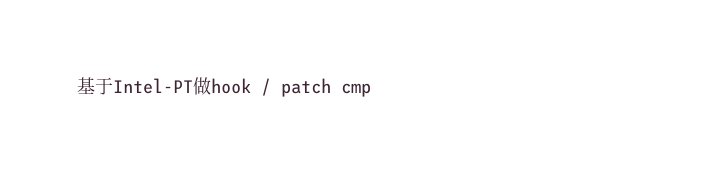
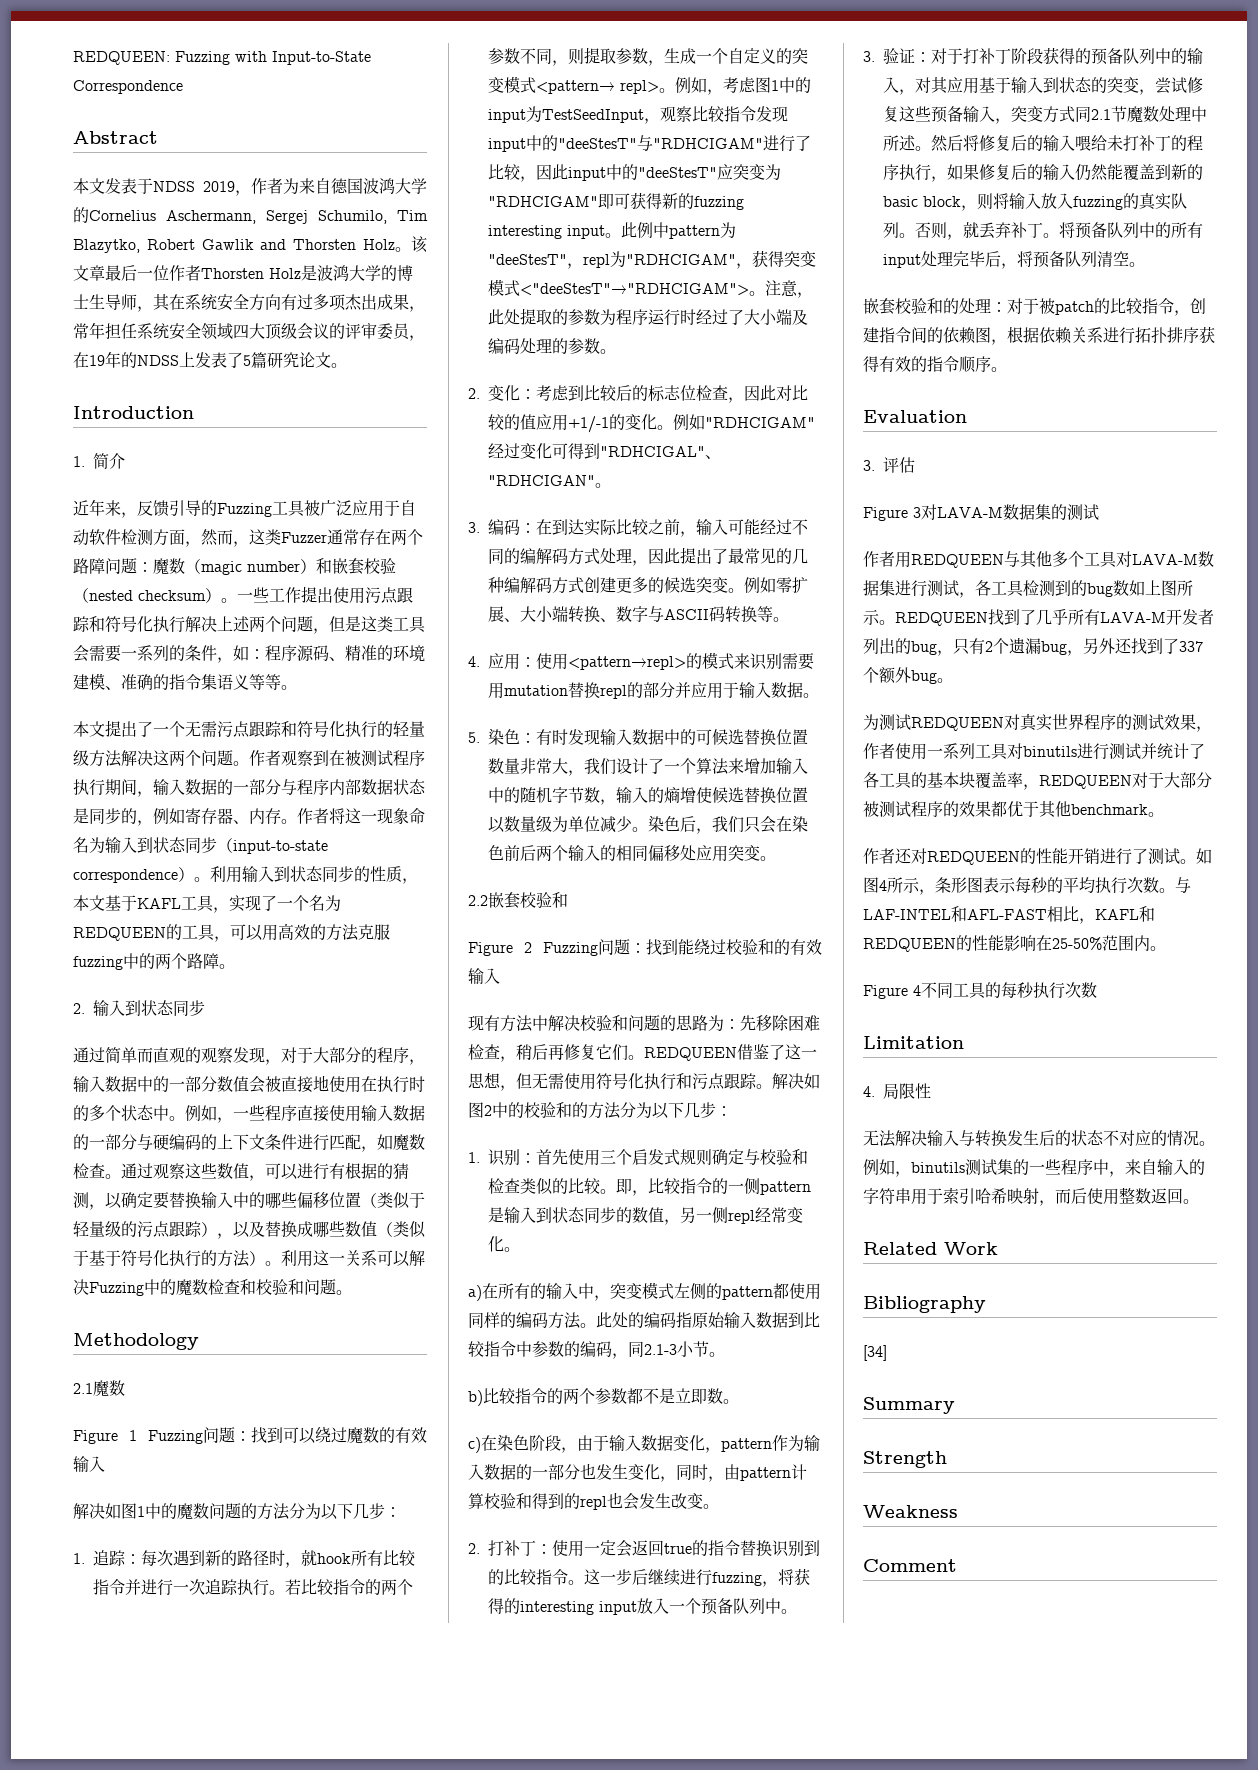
- 基于Intel-PT做hook / patch cmp
+ REDQUEEN: Fuzzing with Input-to-State Correspondence
+ Abstract
+ 本文发表于NDSS 2019，作者为来自德国波鸿大学的Cornelius Aschermann, Sergej Schumilo, Tim Blazytko, Robert Gawlik and Thorsten Holz。该文章最后一位作者Thorsten Holz是波鸿大学的博士生导师，其在系统安全方向有过多项杰出成果，常年担任系统安全领域四大顶级会议的评审委员，在19年的NDSS上发表了5篇研究论文。
+ Introduction
+ 1.简介
+ 近年来，反馈引导的Fuzzing工具被广泛应用于自动软件检测方面，然而，这类Fuzzer通常存在两个路障问题：魔数（magic number）和嵌套校验（nested checksum）。一些工作提出使用污点跟踪和符号化执行解决上述两个问题，但是这类工具会需要一系列的条件，如：程序源码、精准的环境建模、准确的指令集语义等等。
+ 本文提出了一个无需污点跟踪和符号化执行的轻量级方法解决这两个问题。作者观察到在被测试程序执行期间，输入数据的一部分与程序内部数据状态是同步的，例如寄存器、内存。作者将这一现象命名为输入到状态同步（input-to-state correspondence）。利用输入到状态同步的性质，本文基于KAFL工具，实现了一个名为REDQUEEN的工具，可以用高效的方法克服fuzzing中的两个路障。
+ 2.输入到状态同步
+ 通过简单而直观的观察发现，对于大部分的程序，输入数据中的一部分数值会被直接地使用在执行时的多个状态中。例如，一些程序直接使用输入数据的一部分与硬编码的上下文条件进行匹配，如魔数检查。通过观察这些数值，可以进行有根据的猜测，以确定要替换输入中的哪些偏移位置（类似于轻量级的污点跟踪），以及替换成哪些数值（类似于基于符号化执行的方法）。利用这一关系可以解决Fuzzing中的魔数检查和校验和问题。
+ Methodology
+ 2.1魔数
+ Figure 1 Fuzzing问题：找到可以绕过魔数的有效输入
+ 解决如图1中的魔数问题的方法分为以下几步：
+ 1.追踪：每次遇到新的路径时，就hook所有比较指令并进行一次追踪执行。若比较指令的两个参数不同，则提取参数，生成一个自定义的突变模式<pattern→ repl>。例如，考虑图1中的input为TestSeedInput，观察比较指令发现input中的"deeStesT"与"RDHCIGAM"进行了比较，因此input中的"deeStesT"应突变为"RDHCIGAM"即可获得新的fuzzing interesting input。此例中pattern为"deeStesT"，repl为"RDHCIGAM"，获得突变模式<"deeStesT"→"RDHCIGAM">。注意，此处提取的参数为程序运行时经过了大小端及编码处理的参数。
+ 2.变化：考虑到比较后的标志位检查，因此对比较的值应用+1/-1的变化。例如"RDHCIGAM"经过变化可得到"RDHCIGAL"、"RDHCIGAN"。
+ 3.编码：在到达实际比较之前，输入可能经过不同的编解码方式处理，因此提出了最常见的几种编解码方式创建更多的候选突变。例如零扩展、大小端转换、数字与ASCII码转换等。
+ 4.应用：使用<pattern→repl>的模式来识别需要用mutation替换repl的部分并应用于输入数据。
+ 5.染色：有时发现输入数据中的可候选替换位置数量非常大，我们设计了一个算法来增加输入中的随机字节数，输入的熵增使候选替换位置以数量级为单位减少。染色后，我们只会在染色前后两个输入的相同偏移处应用突变。
+ 2.2嵌套校验和
+ Figure 2 Fuzzing问题：找到能绕过校验和的有效输入
+ 现有方法中解决校验和问题的思路为：先移除困难检查，稍后再修复它们。REDQUEEN借鉴了这一思想，但无需使用符号化执行和污点跟踪。解决如图2中的校验和的方法分为以下几步：
+ 1.识别：首先使用三个启发式规则确定与校验和检查类似的比较。即，比较指令的一侧pattern是输入到状态同步的数值，另一侧repl经常变化。
+ a)在所有的输入中，突变模式左侧的pattern都使用同样的编码方法。此处的编码指原始输入数据到比较指令中参数的编码，同2.1-3小节。
+ b)比较指令的两个参数都不是立即数。
+ c)在染色阶段，由于输入数据变化，pattern作为输入数据的一部分也发生变化，同时，由pattern计算校验和得到的repl也会发生改变。
+ 2.打补丁：使用一定会返回true的指令替换识别到的比较指令。这一步后继续进行fuzzing，将获得的interesting input放入一个预备队列中。
+ 3.验证：对于打补丁阶段获得的预备队列中的输入，对其应用基于输入到状态的突变，尝试修复这些预备输入，突变方式同2.1节魔数处理中所述。然后将修复后的输入喂给未打补丁的程序执行，如果修复后的输入仍然能覆盖到新的basic block，则将输入放入fuzzing的真实队列。否则，就丢弃补丁。将预备队列中的所有input处理完毕后，将预备队列清空。
+ 嵌套校验和的处理：对于被patch的比较指令，创建指令间的依赖图，根据依赖关系进行拓扑排序获得有效的指令顺序。
+ Evaluation
+ 3.评估
+ Figure 3对LAVA-M数据集的测试
+ 作者用REDQUEEN与其他多个工具对LAVA-M数据集进行测试，各工具检测到的bug数如上图所示。REDQUEEN找到了几乎所有LAVA-M开发者列出的bug，只有2个遗漏bug，另外还找到了337个额外bug。
+ 为测试REDQUEEN对真实世界程序的测试效果，作者使用一系列工具对binutils进行测试并统计了各工具的基本块覆盖率，REDQUEEN对于大部分被测试程序的效果都优于其他benchmark。
+ 作者还对REDQUEEN的性能开销进行了测试。如图4所示，条形图表示每秒的平均执行次数。与LAF-INTEL和AFL-FAST相比，KAFL和REDQUEEN的性能影响在25-50%范围内。
+ Figure 4不同工具的每秒执行次数
+ Limitation
+ 4.局限性
+ 无法解决输入与转换发生后的状态不对应的情况。例如，binutils测试集的一些程序中，来自输入的字符串用于索引哈希映射，而后使用整数返回。
+ Related Work
+ Bibliography
+ [34]
+ Summary
+ Strength
+ Weakness
+ Comment

